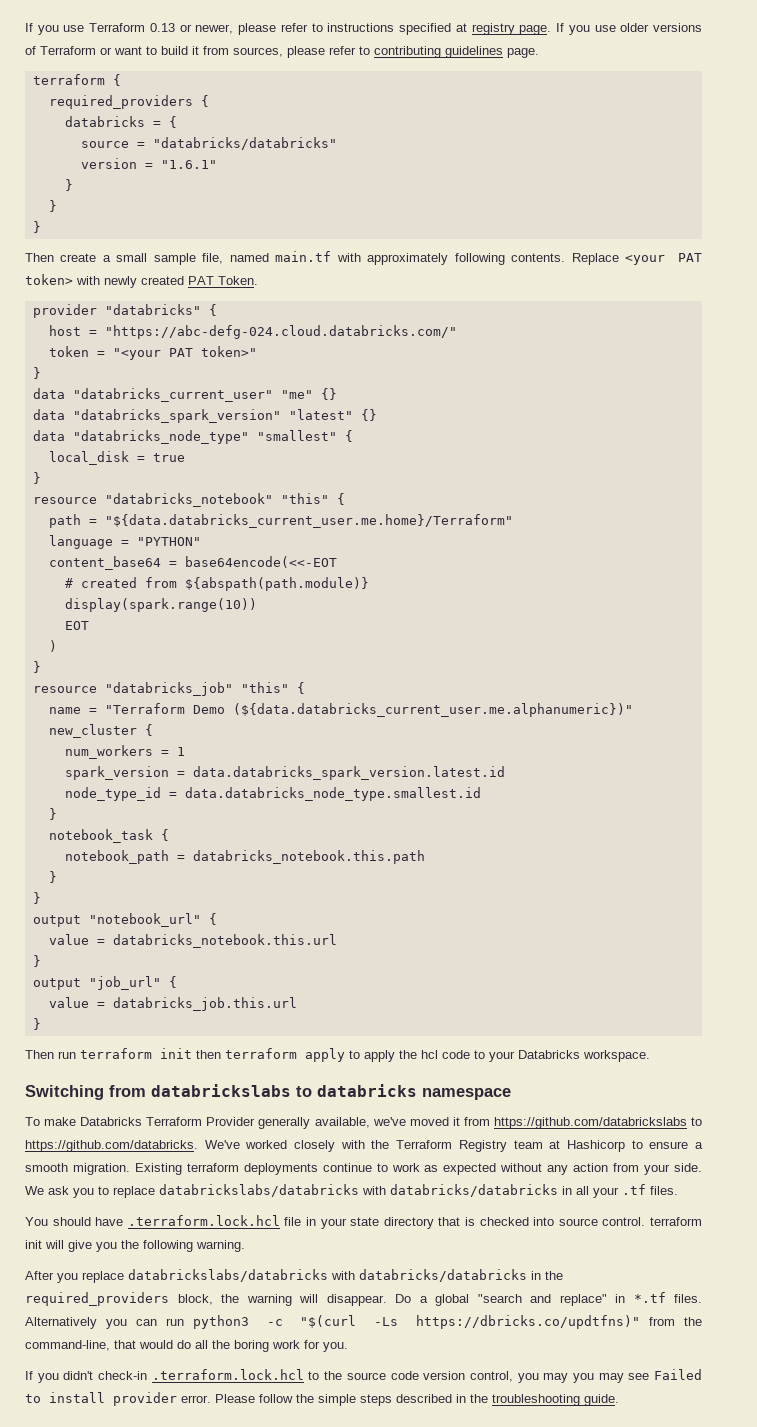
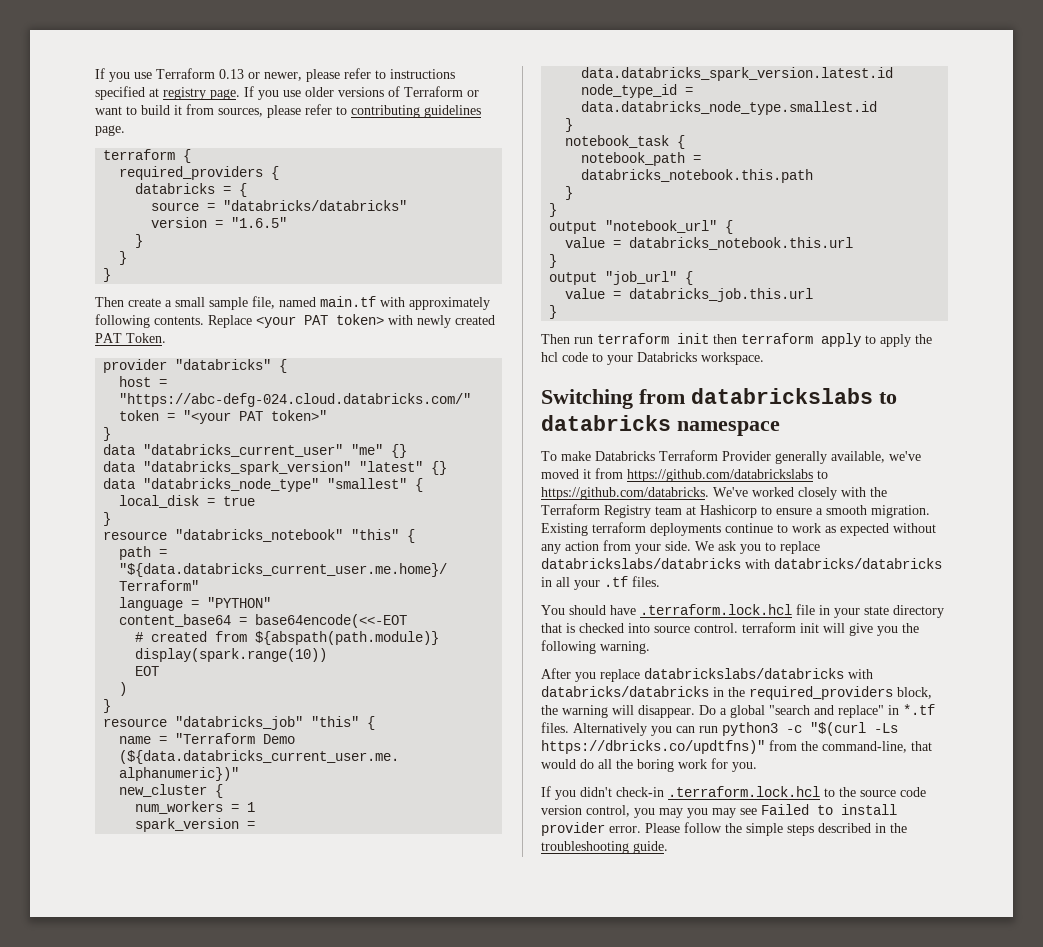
- version = "1.6.1"
+ version = "1.6.5"

